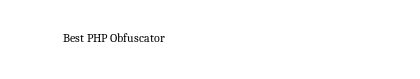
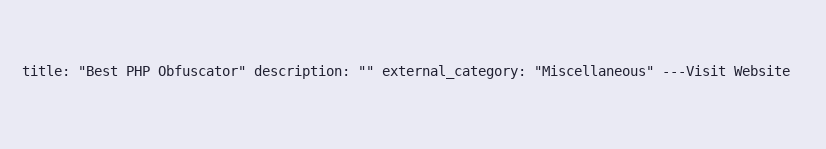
- Best PHP Obfuscator
+ title: "Best PHP Obfuscator" description: "" external_category: "Miscellaneous" ---Visit Website

